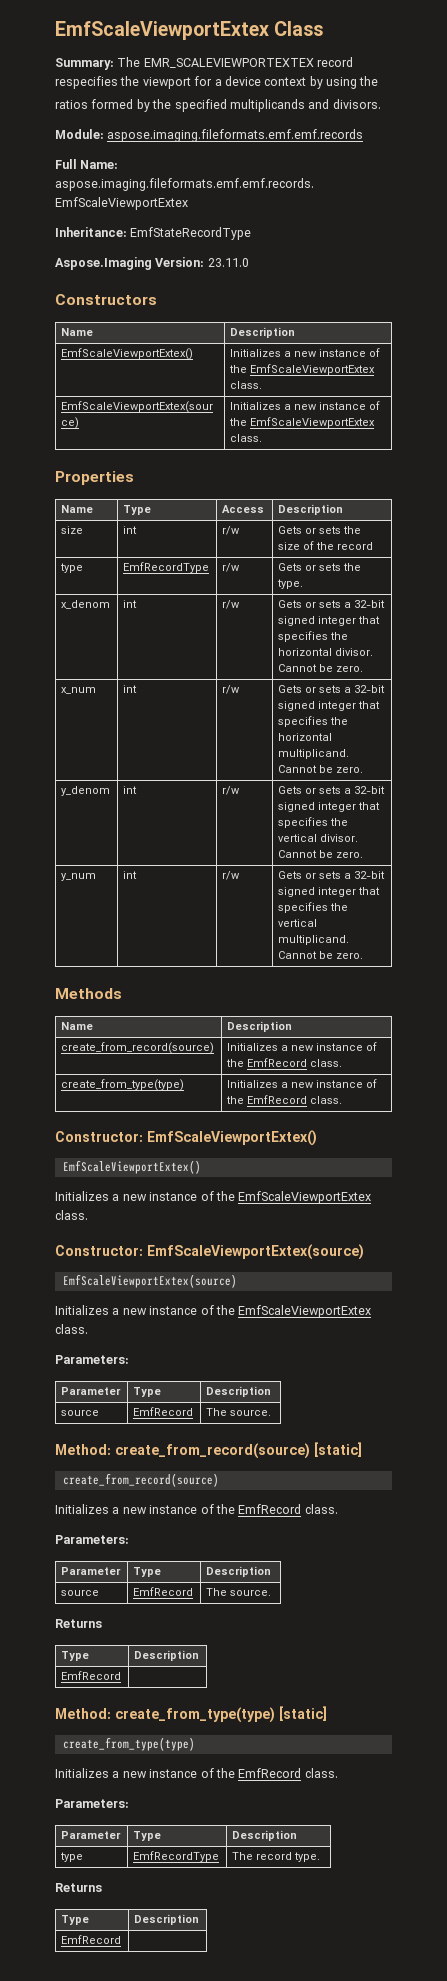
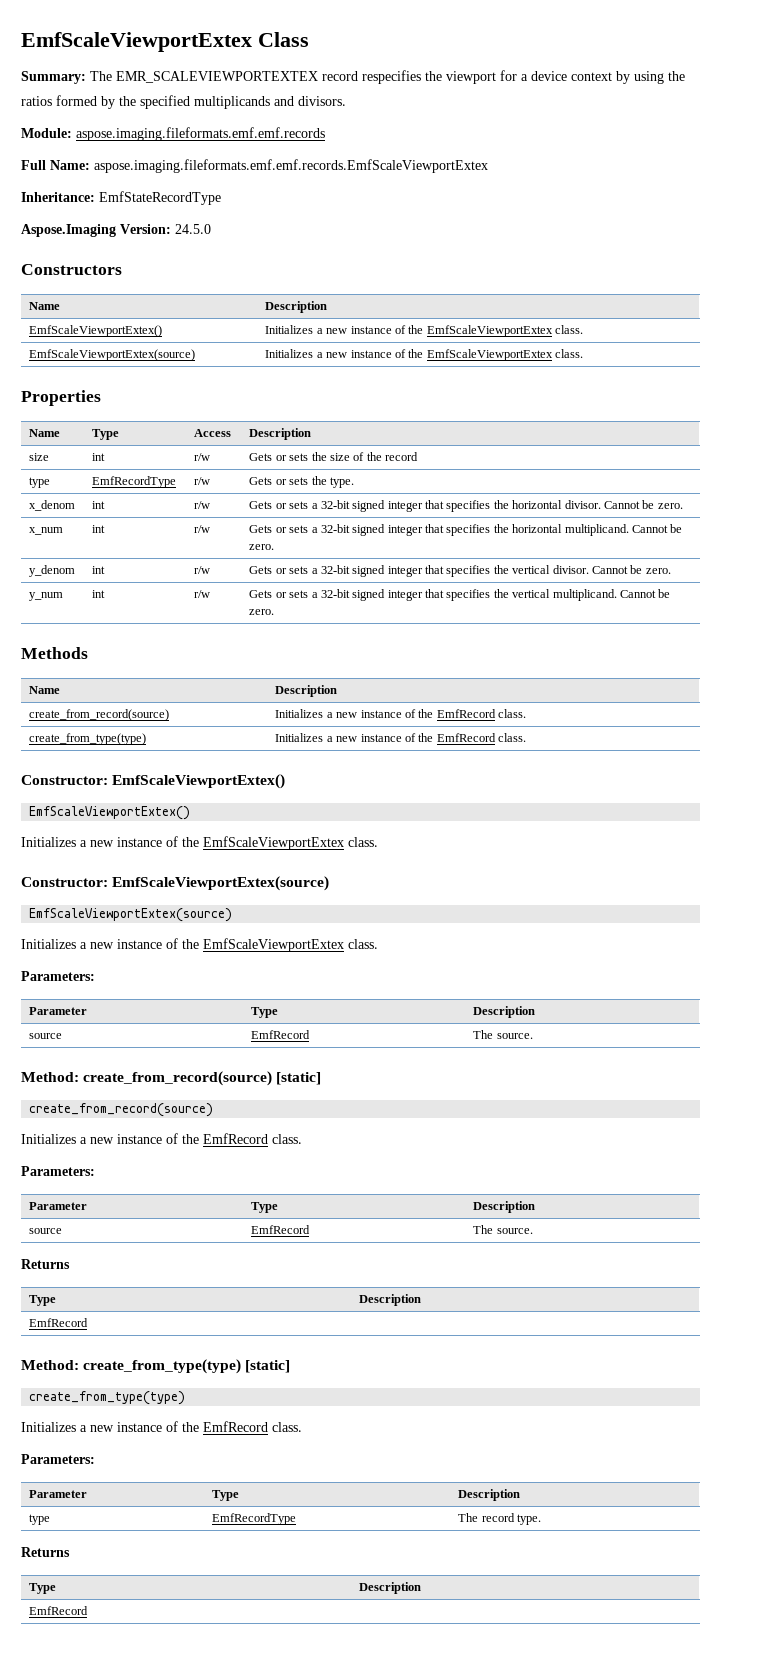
- Aspose.Imaging Version: 23.11.0
+ Aspose.Imaging Version: 24.5.0

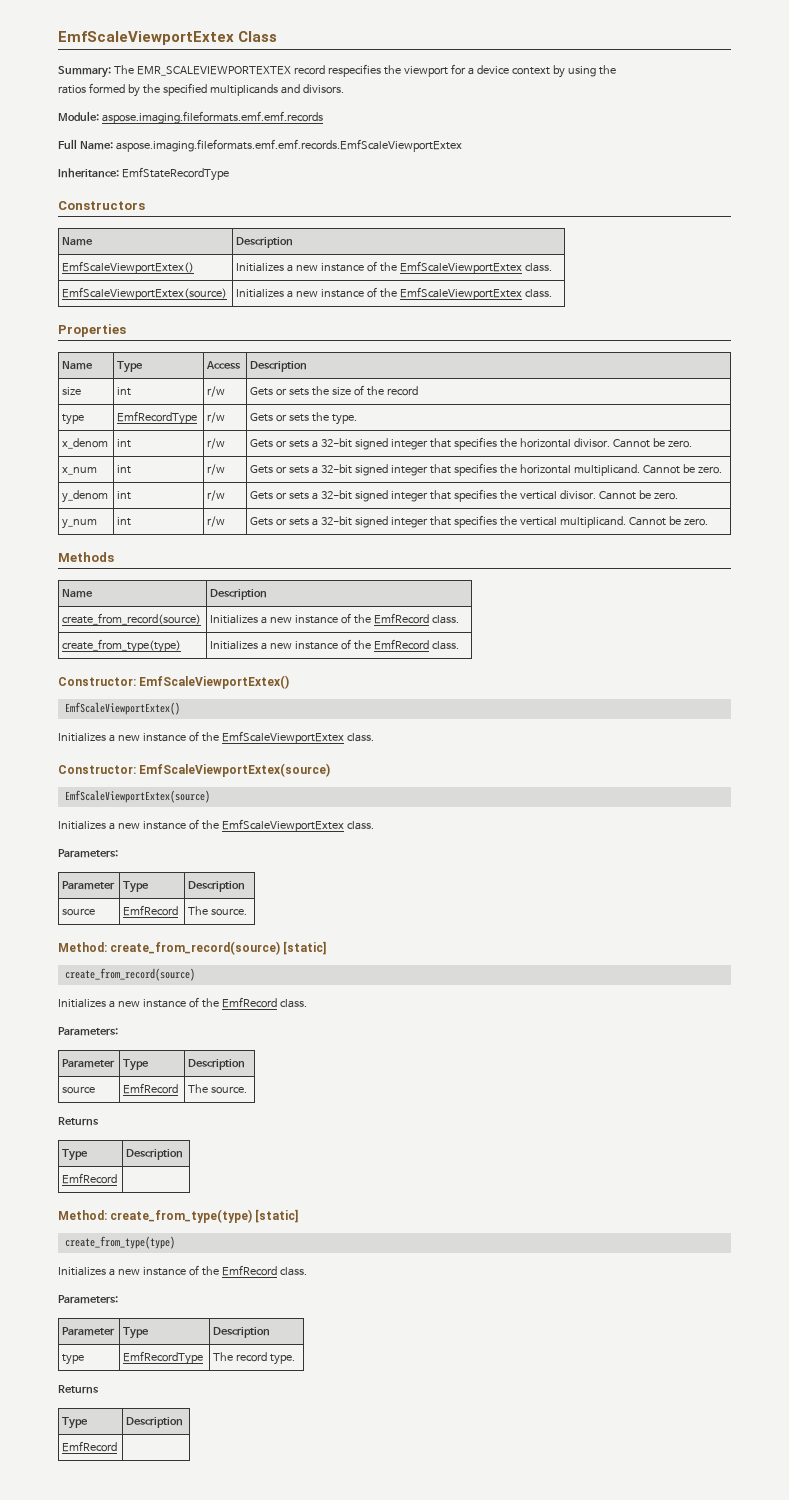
- Aspose.Imaging Version: 24.5.0

